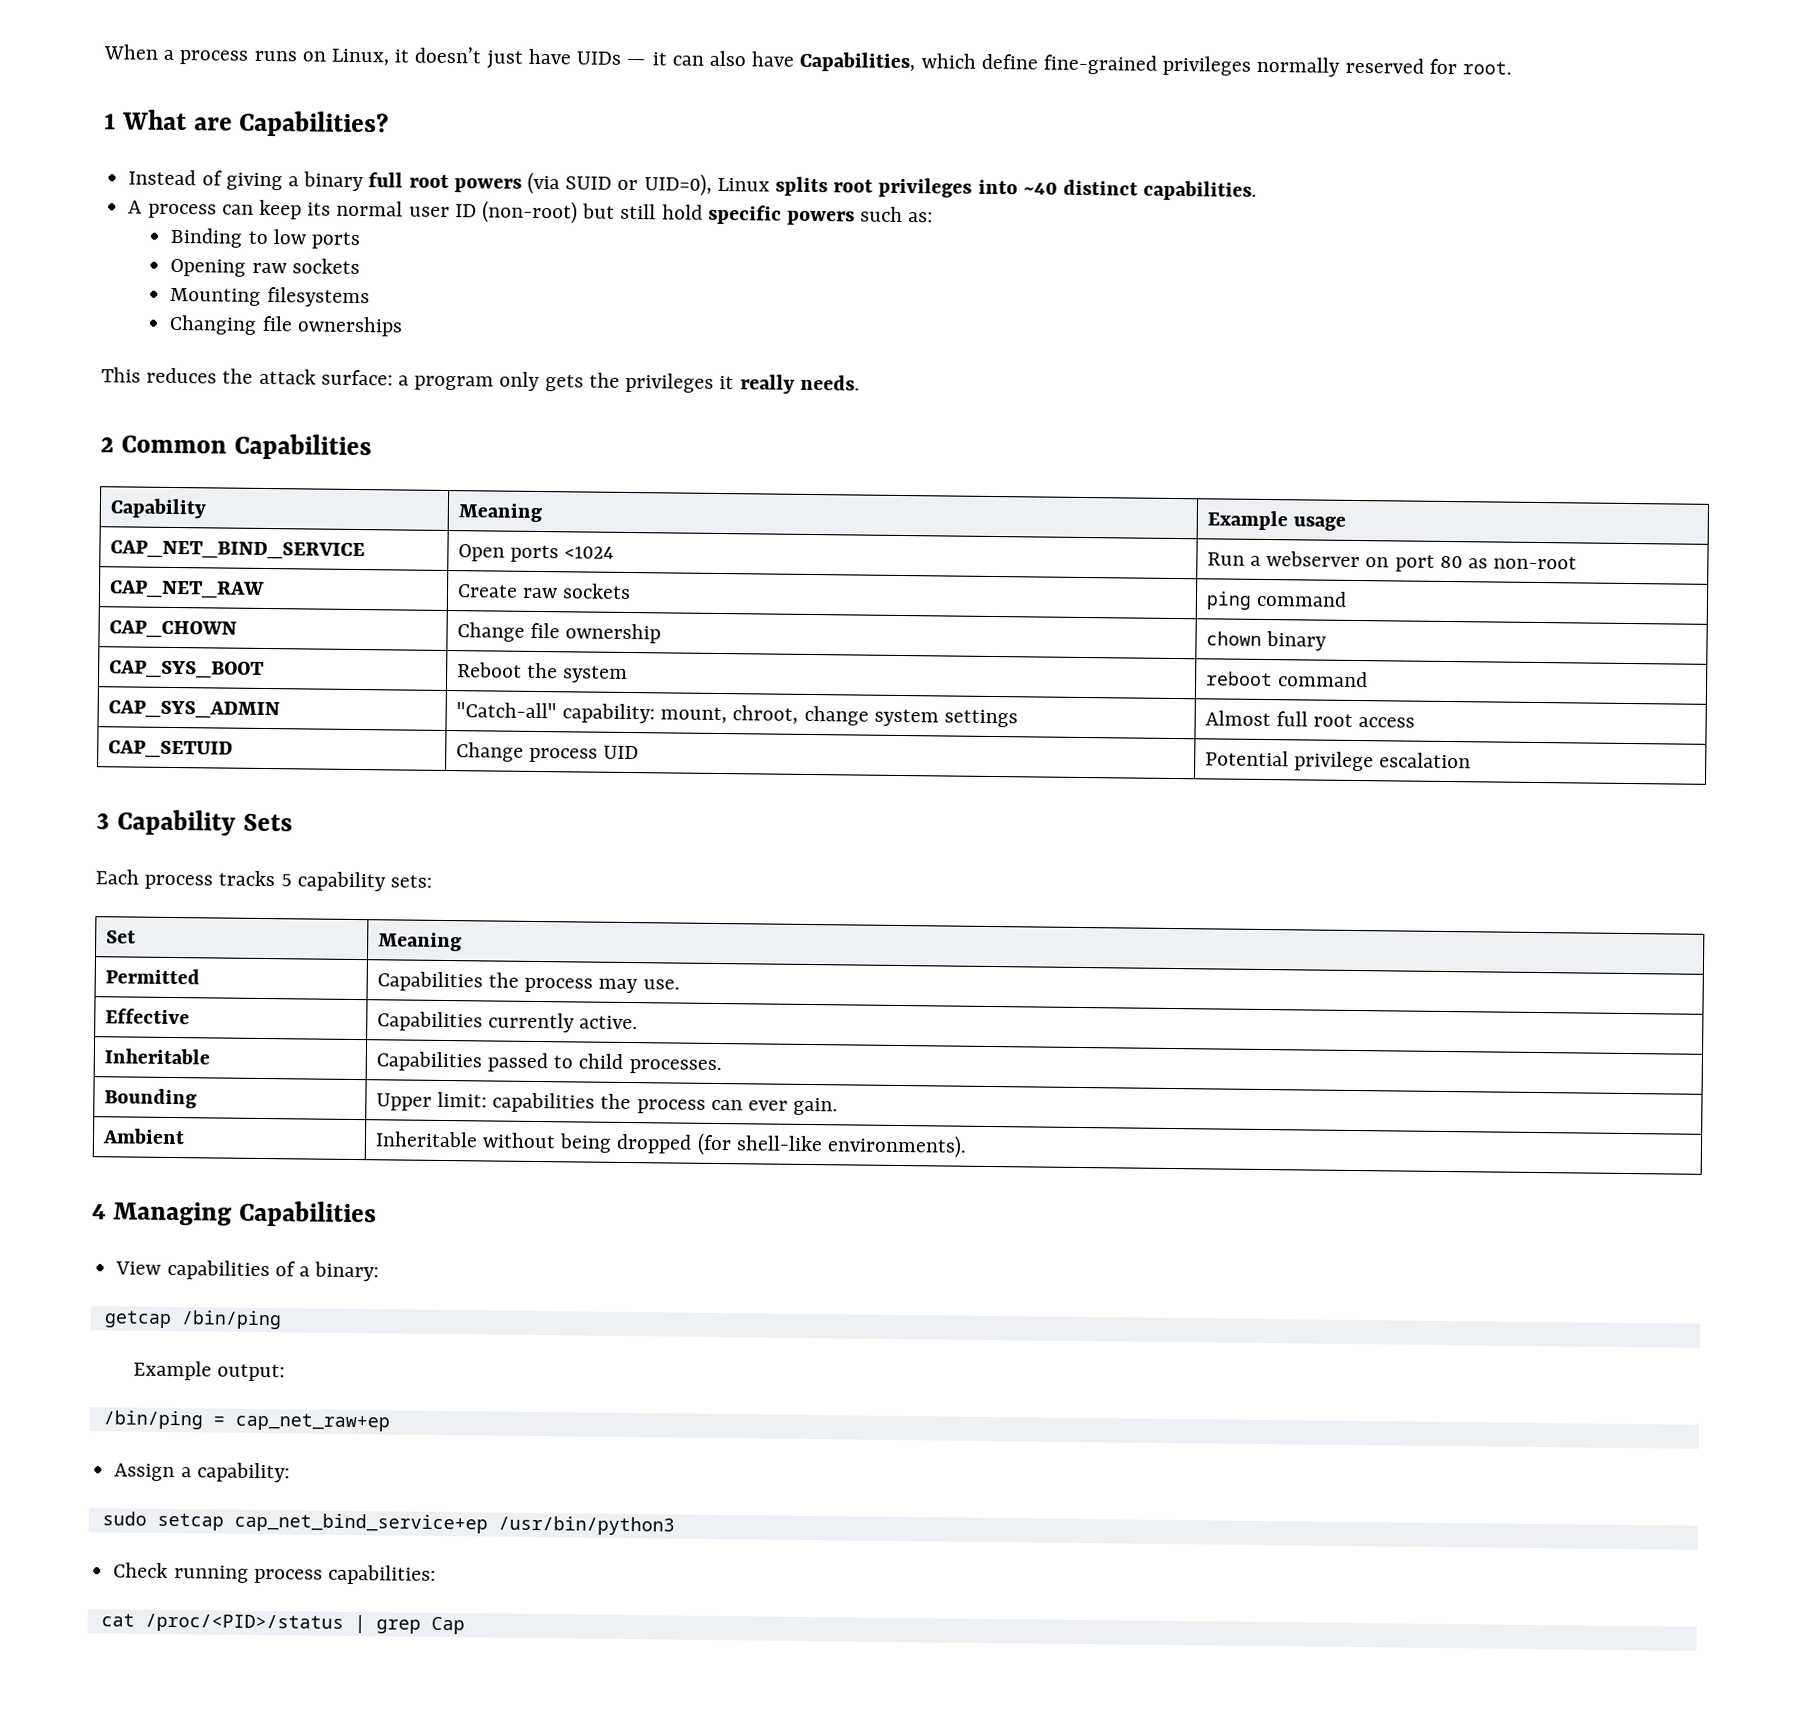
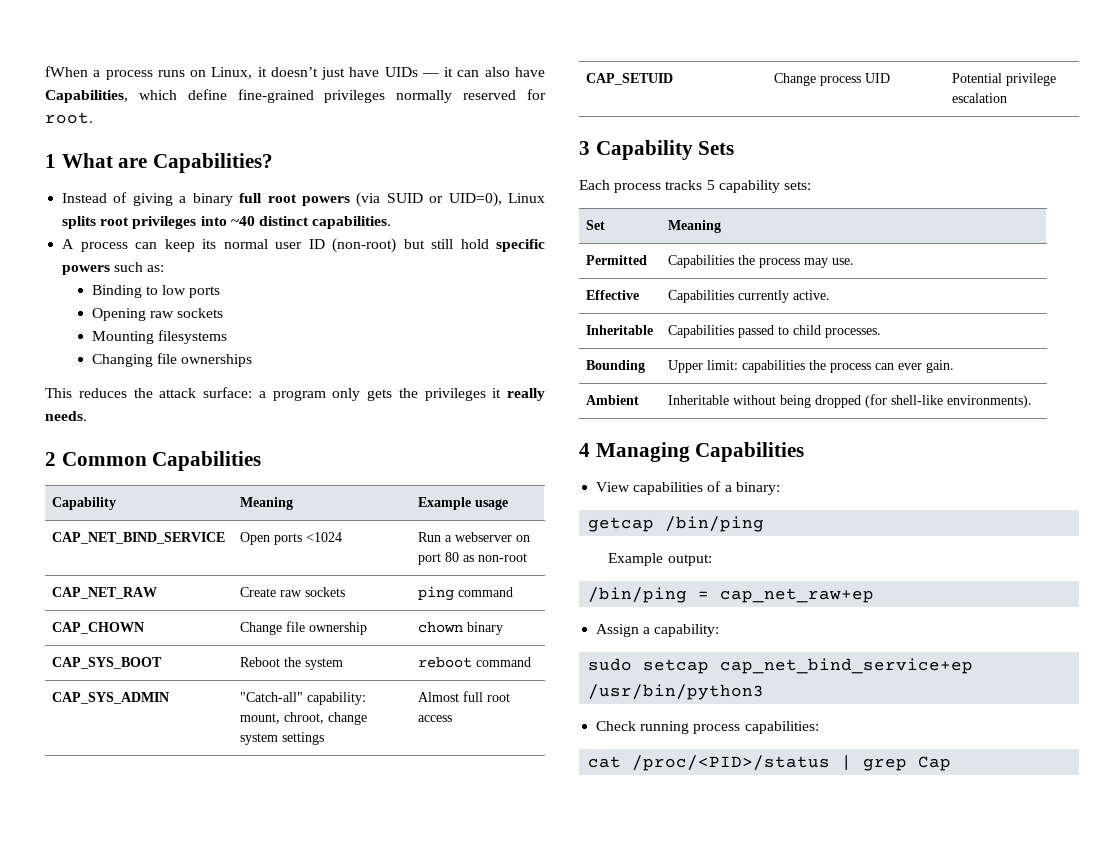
- When a process runs on Linux, it doesn’t just have UIDs — it can also have Capabilities, which define fine-grained privileges normally reserved for root.
+ fWhen a process runs on Linux, it doesn’t just have UIDs — it can also have Capabilities, which define fine-grained privileges normally reserved for root.

